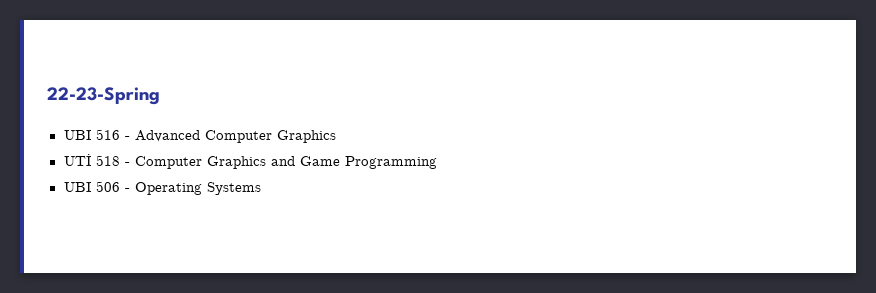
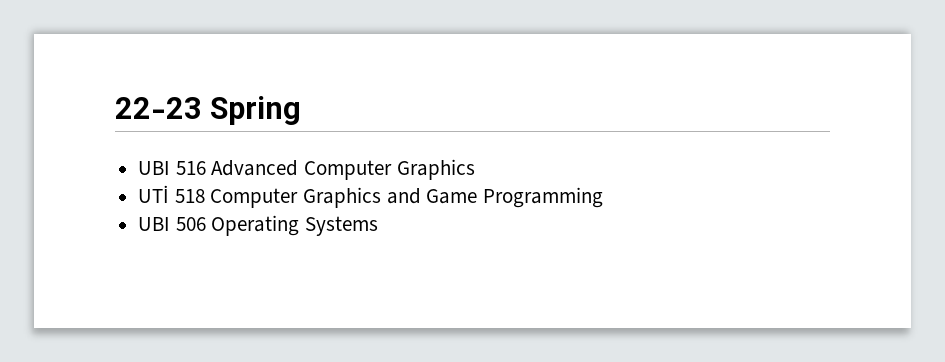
- 22-23-Spring
+ 22-23 Spring
- UBI 516 - Advanced Computer Graphics
+ UBI 516 Advanced Computer Graphics
- UTİ 518 - Computer Graphics and Game Programming
+ UTİ 518 Computer Graphics and Game Programming
- UBI 506 - Operating Systems
+ UBI 506 Operating Systems

